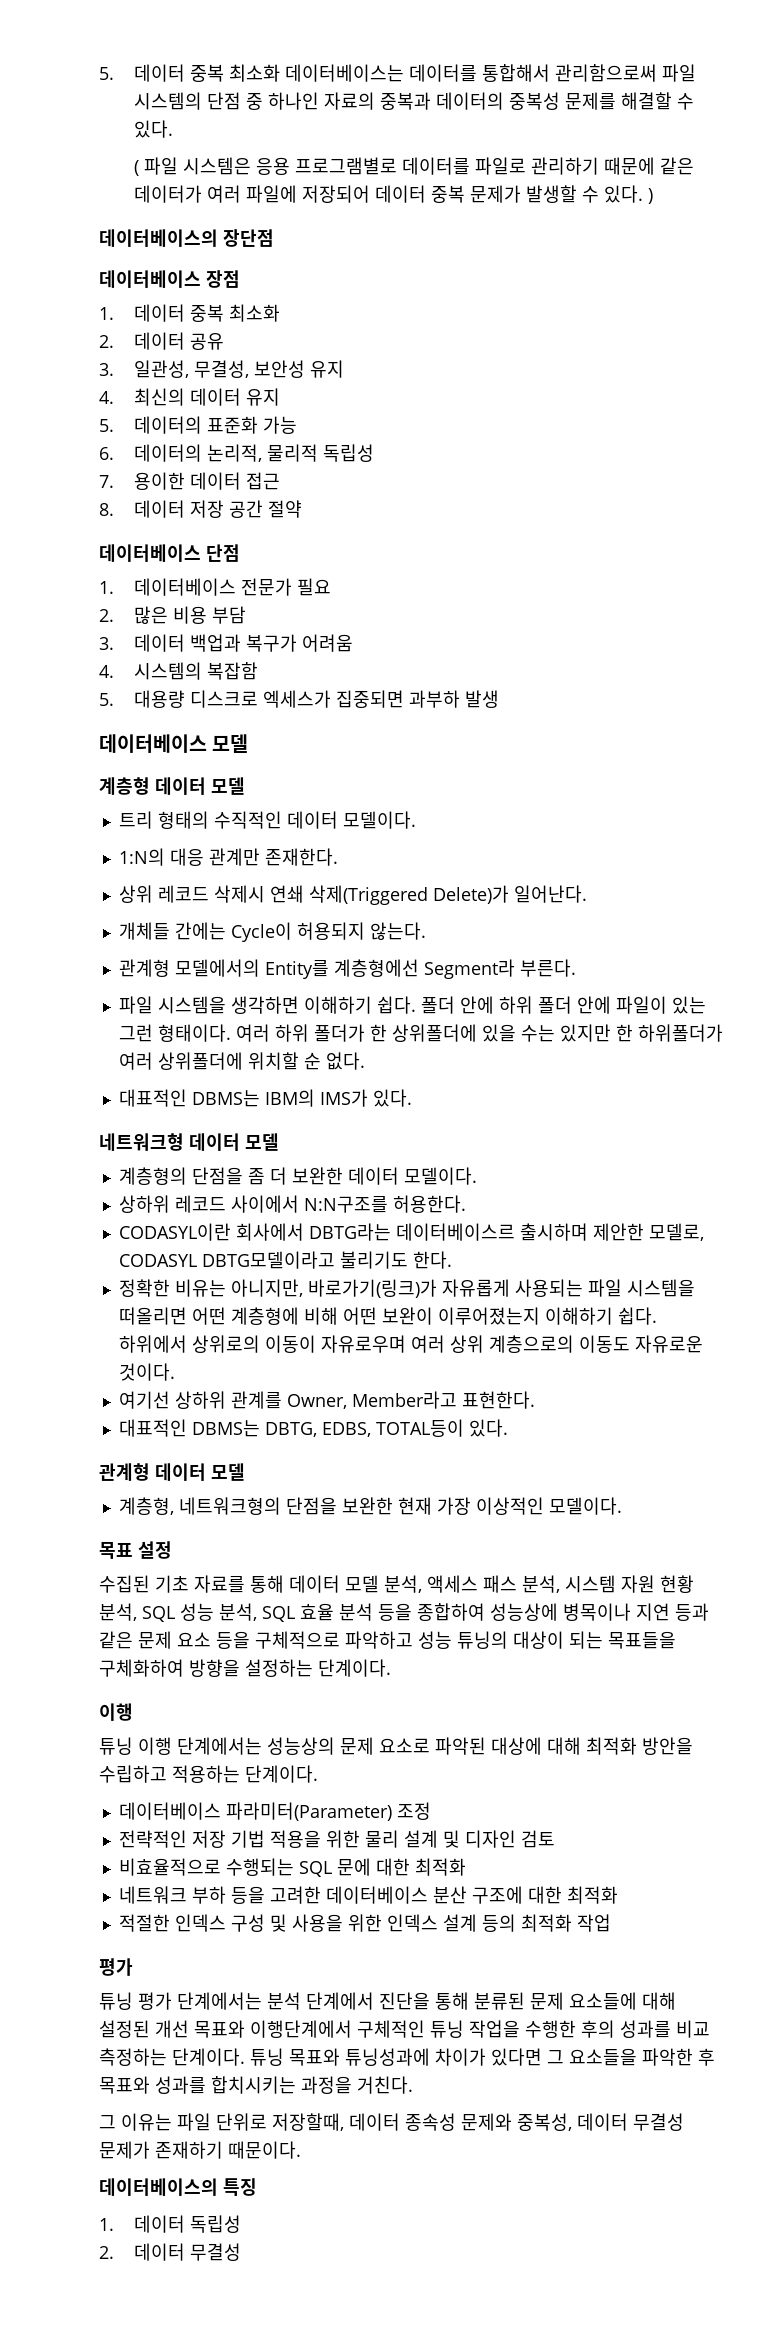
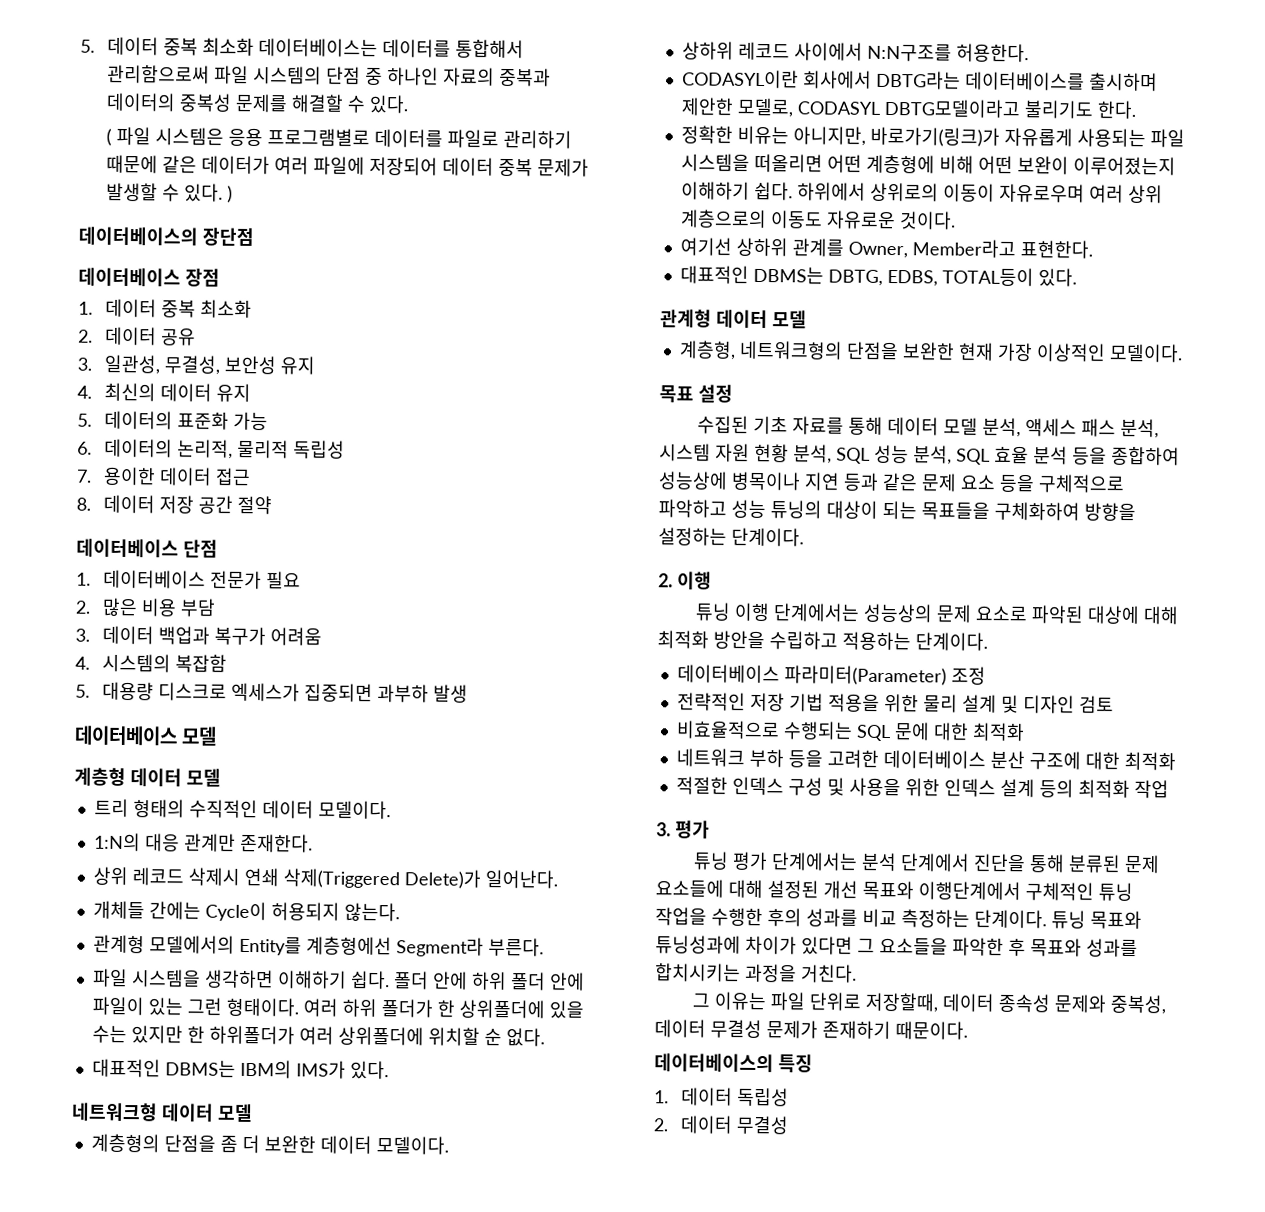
- CODASYL이란 회사에서 DBTG라는 데이터베이스르 출시하며 제안한 모델로, CODASYL DBTG모델이라고 불리기도 한다.
+ CODASYL이란 회사에서 DBTG라는 데이터베이스를 출시하며 제안한 모델로, CODASYL DBTG모델이라고 불리기도 한다.
  수집된 기초 자료를 통해 데이터 모델 분석, 액세스 패스 분석, 시스템 자원 현황 분석, SQL 성능 분석, SQL 효율 분석 등을 종합하여 성능상에 병목이나 지연 등과 같은 문제 요소 등을 구체적으로 파악하고 성능 튜닝의 대상이 되는 목표들을 구체화하여 방향을 설정하는 단계이다.
- 이행
+ 2. 이행
  적절한 인덱스 구성 및 사용을 위한 인덱스 설계 등의 최적화 작업
- 평가
+ 3. 평가

